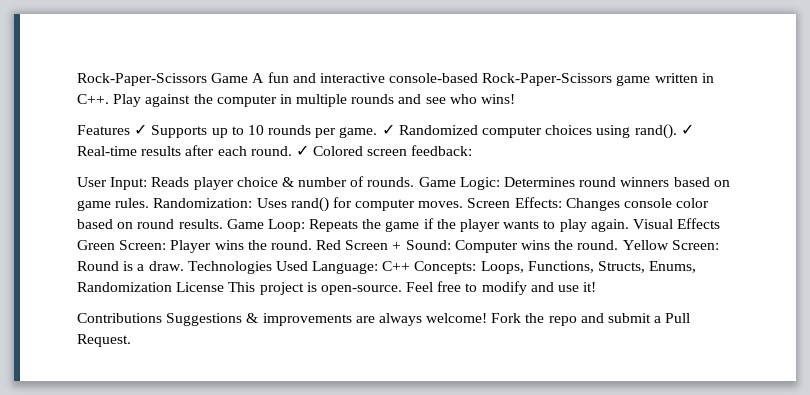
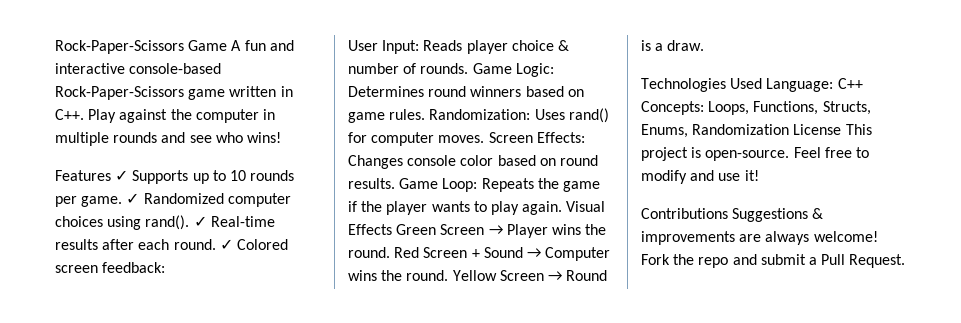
- Visual Effects Green Screen: Player wins the round.
+ Visual Effects Green Screen → Player wins the round.
- Red Screen + Sound: Computer wins the round.
+ Red Screen + Sound → Computer wins the round.
- Yellow Screen: Round is a draw. Technologies Used Language: C++ Concepts: Loops, Functions, Structs, Enums, Randomization License This project is open-source.
+ Yellow Screen → Round is a draw.
+ Technologies Used Language: C++ Concepts: Loops, Functions, Structs, Enums, Randomization License This project is open-source.

